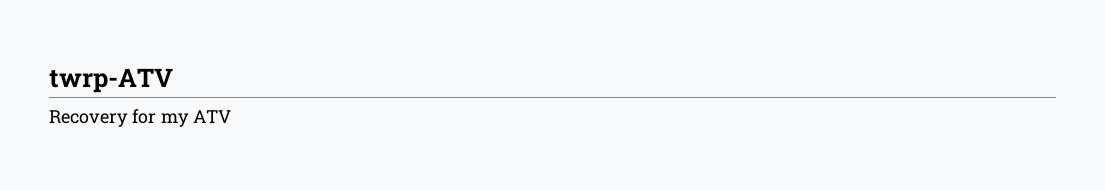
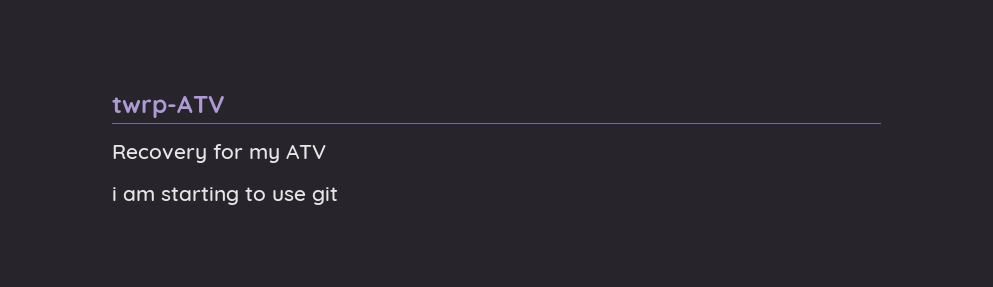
+ i am starting to use git

